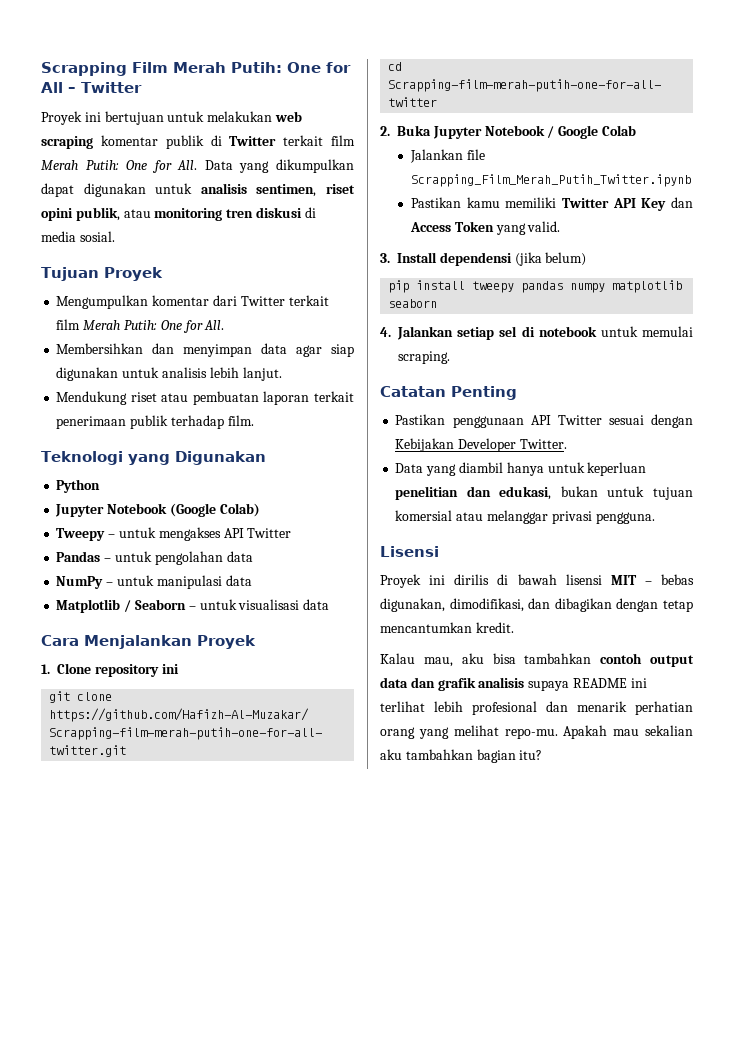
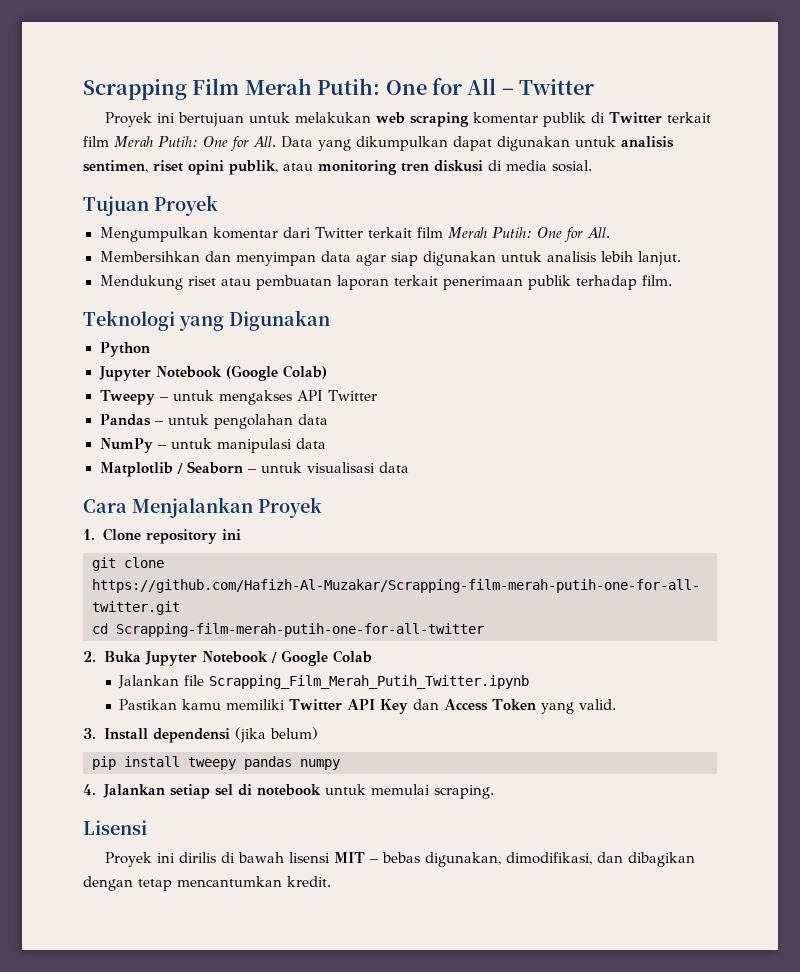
- pip install tweepy pandas numpy matplotlib seaborn
+ pip install tweepy pandas numpy
- Catatan Penting
- Pastikan penggunaan API Twitter sesuai dengan Kebijakan Developer Twitter.
- Data yang diambil hanya untuk keperluan penelitian dan edukasi, bukan untuk tujuan komersial atau melanggar privasi pengguna.
- Kalau mau, aku bisa tambahkan contoh output data dan grafik analisis supaya README ini terlihat lebih profesional dan menarik perhatian orang yang melihat repo-mu. Apakah mau sekalian aku tambahkan bagian itu?

